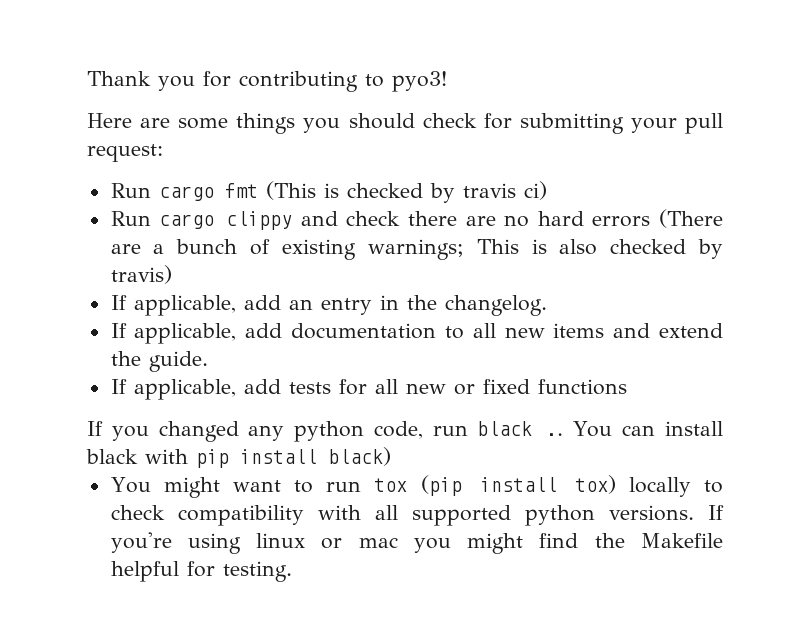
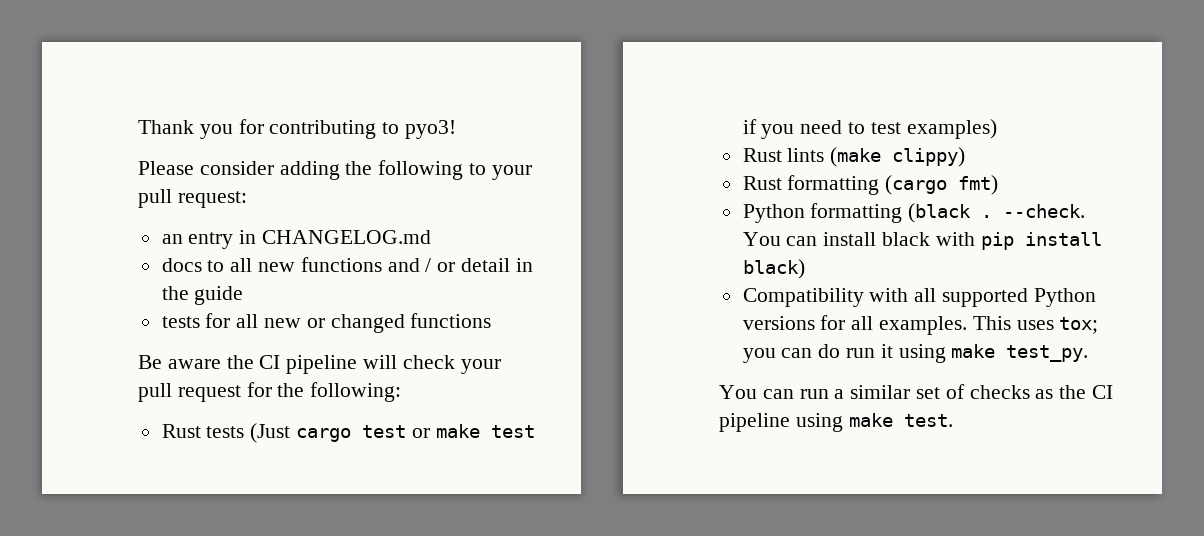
- Here are some things you should check for submitting your pull request:
- Run cargo fmt (This is checked by travis ci)
- Run cargo clippy and check there are no hard errors (There are a bunch of existing warnings; This is also checked by travis)
- If applicable, add an entry in the changelog.
- If applicable, add documentation to all new items and extend the guide.
- If applicable, add tests for all new or fixed functions
+ Please consider adding the following to your pull request:
+ an entry in CHANGELOG.md
+ docs to all new functions and / or detail in the guide
+ tests for all new or changed functions
- If you changed any python code, run black ..
+ Be aware the CI pipeline will check your pull request for the following:
+ Rust tests (Just cargo test or make test if you need to test examples)
+ Rust lints (make clippy)
+ Rust formatting (cargo fmt)
+ Python formatting (black . --check.
- You might want to run tox (pip install tox) locally to check compatibility with all supported python versions. If you're using linux or mac you might find the Makefile helpful for testing.
+ Compatibility with all supported Python versions for all examples. This uses tox; you can do run it using make test_py.
+ You can run a similar set of checks as the CI pipeline using make test.

